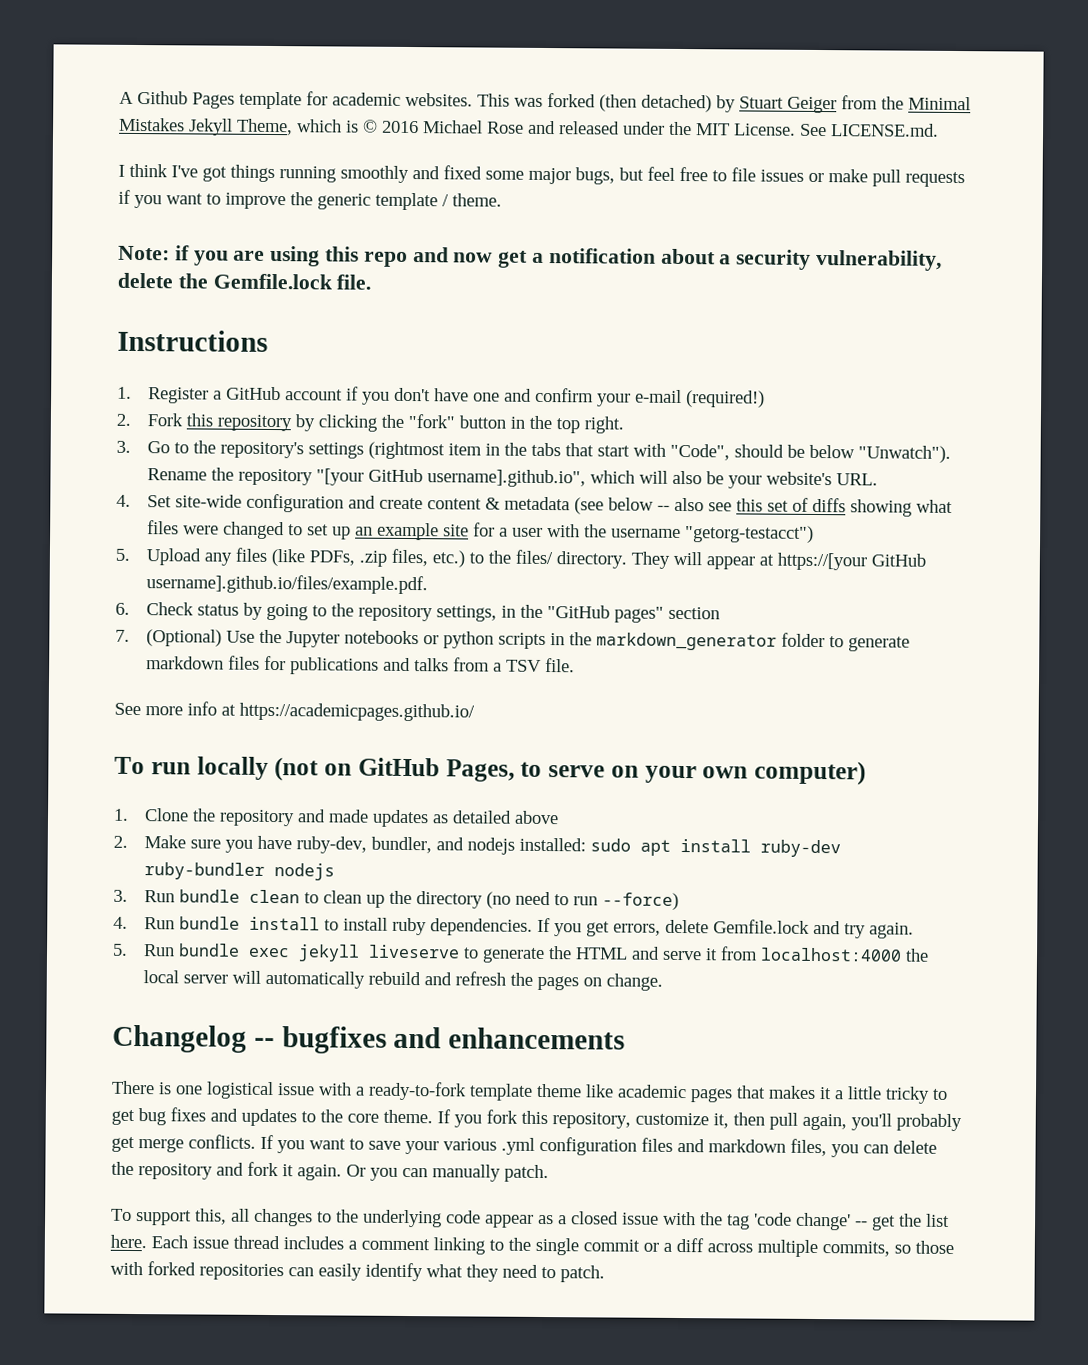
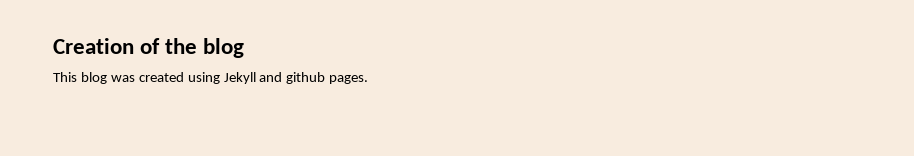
- A Github Pages template for academic websites. This was forked (then detached) by Stuart Geiger from the Minimal Mistakes Jekyll Theme, which is © 2016 Michael Rose and released under the MIT License. See LICENSE.md.
- I think I've got things running smoothly and fixed some major bugs, but feel free to file issues or make pull requests if you want to improve the generic template / theme.
- Note: if you are using this repo and now get a notification about a security vulnerability, delete the Gemfile.lock file.
- Instructions
- 1. Register a GitHub account if you don't have one and confirm your e-mail (required!)
- 2. Fork this repository by clicking the "fork" button in the top right.
- 3. Go to the repository's settings (rightmost item in the tabs that start with "Code", should be below "Unwatch"). Rename the repository "[your GitHub username].github.io", which will also be your website's URL.
- 4. Set site-wide configuration and create content & metadata (see below -- also see this set of diffs showing what files were changed to set up an example site for a user with the username "getorg-testacct")
- 5. Upload any files (like PDFs, .zip files, etc.) to the files/ directory. They will appear at https://[your GitHub username].github.io/files/example.pdf.
- 6. Check status by going to the repository settings, in the "GitHub pages" section
- 7. (Optional) Use the Jupyter notebooks or python scripts in the markdown_generator folder to generate markdown files for publications and talks from a TSV file.
- See more info at https://academicpages.github.io/
- To run locally (not on GitHub Pages, to serve on your own computer)
- 1. Clone the repository and made updates as detailed above
- 2. Make sure you have ruby-dev, bundler, and nodejs installed: sudo apt install ruby-dev ruby-bundler nodejs
- 3. Run bundle clean to clean up the directory (no need to run --force)
- 4. Run bundle install to install ruby dependencies. If you get errors, delete Gemfile.lock and try again.
- 5. Run bundle exec jekyll liveserve to generate the HTML and serve it from localhost:4000 the local server will automatically rebuild and refresh the pages on change.
- Changelog -- bugfixes and enhancements
- There is one logistical issue with a ready-to-fork template theme like academic pages that makes it a little tricky to get bug fixes and updates to the core theme. If you fork this repository, customize it, then pull again, you'll probably get merge conflicts. If you want to save your various .yml configuration files and markdown files, you can delete the repository and fork it again. Or you can manually patch.
- To support this, all changes to the underlying code appear as a closed issue with the tag 'code change' -- get the list here. Each issue thread includes a comment linking to the single commit or a diff across multiple commits, so those with forked repositories can easily identify what they need to patch.
+ Creation of the blog
+ This blog was created using Jekyll and github pages.

